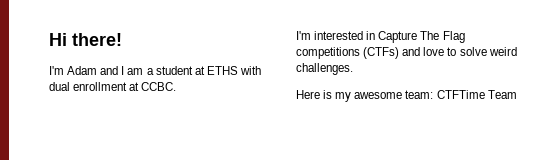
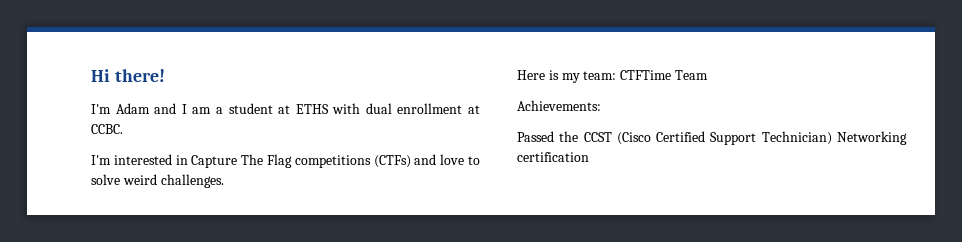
- Here is my awesome team: CTFTime Team
+ Here is my team: CTFTime Team
+ Achievements:
+ Passed the CCST (Cisco Certified Support Technician) Networking certification

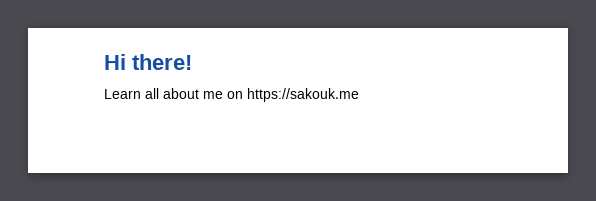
- I'm Adam and I am a student at ETHS with dual enrollment at CCBC.
- I'm interested in Capture The Flag competitions (CTFs) and love to solve weird challenges.
- Here is my team: CTFTime Team
- Achievements:
- Passed the CCST (Cisco Certified Support Technician) Networking certification
+ Learn all about me on https://sakouk.me

